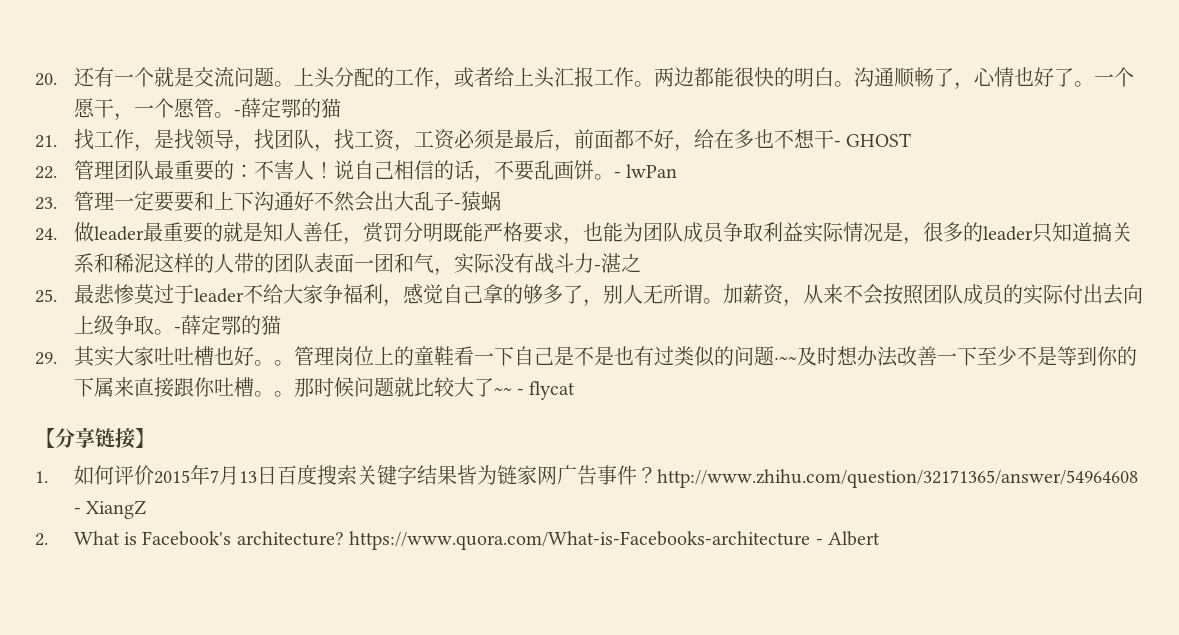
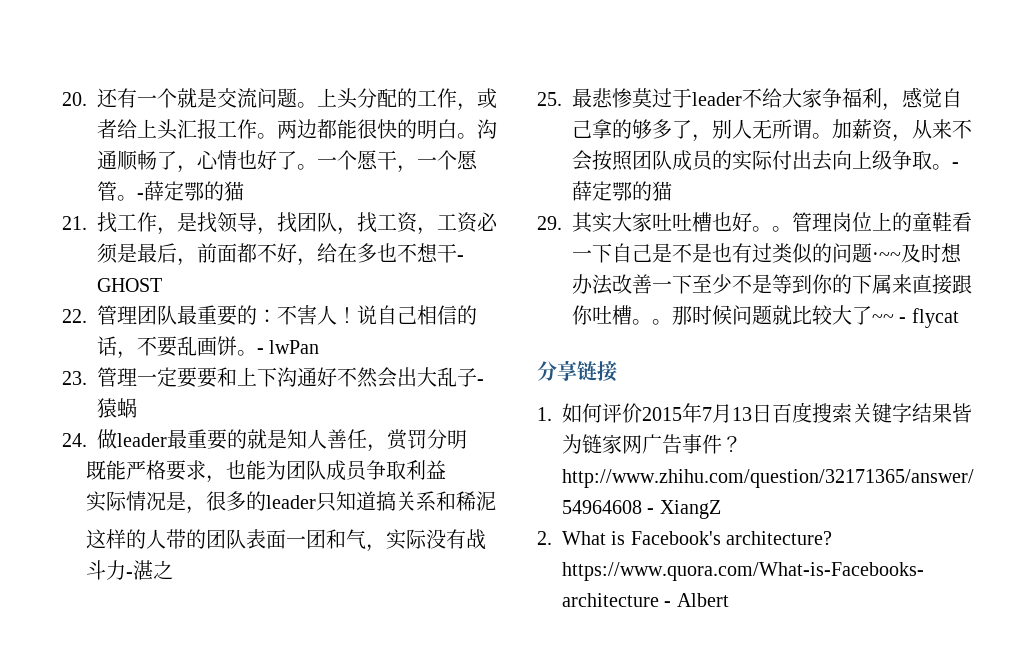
- 24.做leader最重要的就是知人善任，赏罚分明既能严格要求，也能为团队成员争取利益实际情况是，很多的leader只知道搞关系和稀泥这样的人带的团队表面一团和气，实际没有战斗力-湛之
+ 24.做leader最重要的就是知人善任，赏罚分明
+ 既能严格要求，也能为团队成员争取利益
+ 实际情况是，很多的leader只知道搞关系和稀泥
+ 这样的人带的团队表面一团和气，实际没有战斗力-湛之
- 【分享链接】
+ 分享链接

